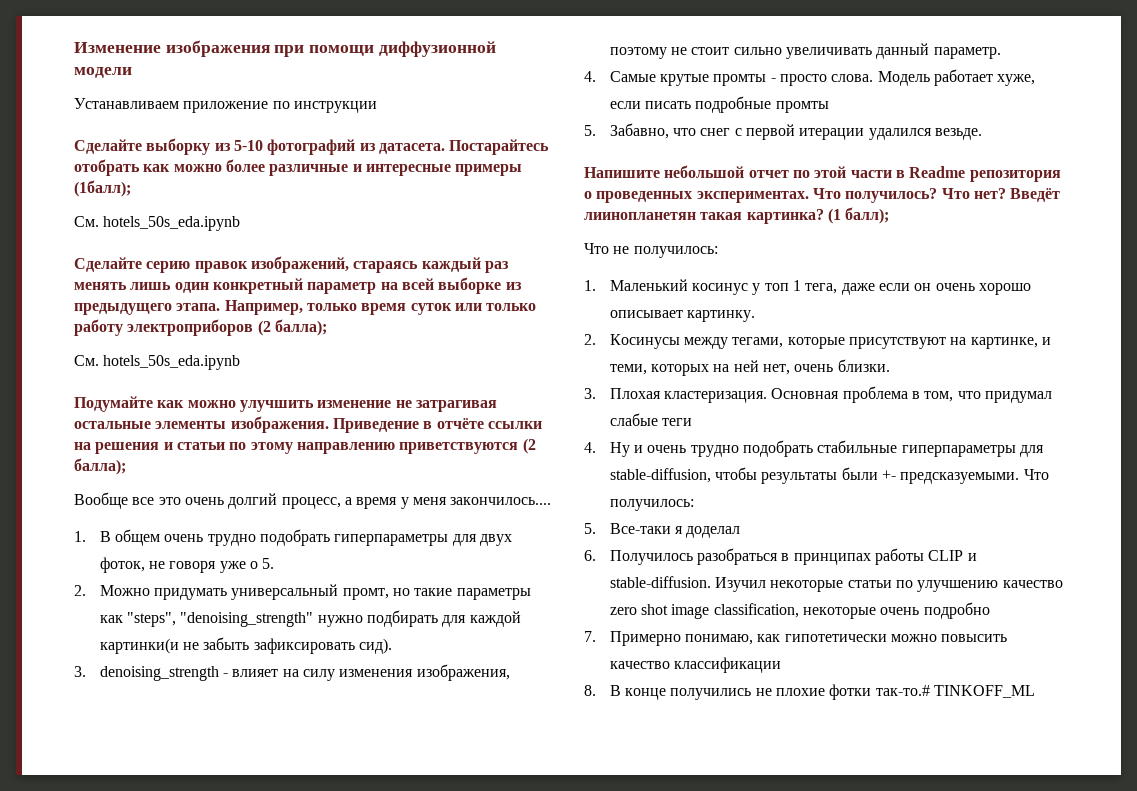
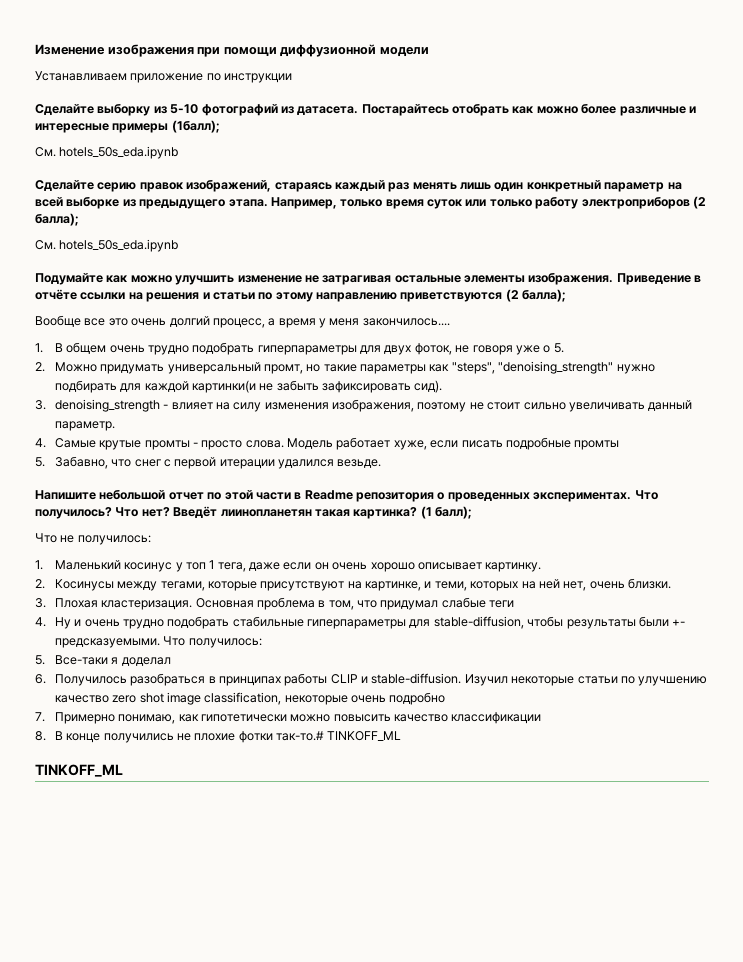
  8. В конце получились не плохие фотки так-то.# TINKOFF_ML
+ TINKOFF_ML

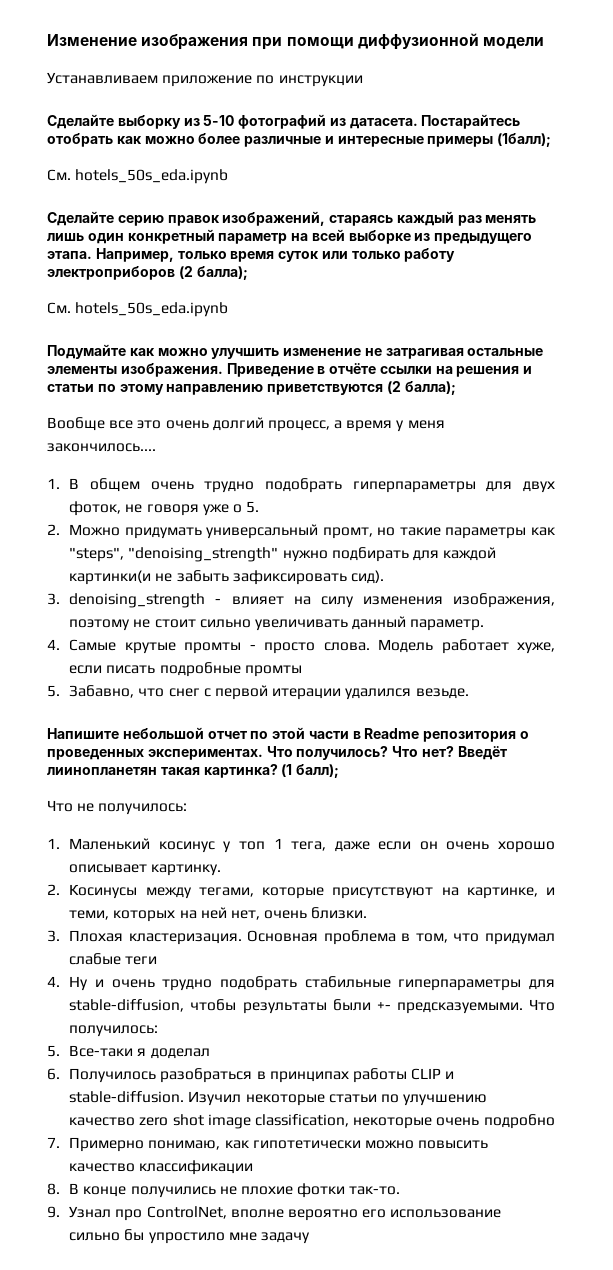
- 8. В конце получились не плохие фотки так-то.# TINKOFF_ML
- TINKOFF_ML
+ 8. В конце получились не плохие фотки так-то.
+ 9. Узнал про ControlNet, вполне вероятно его использование сильно бы упростило мне задачу

